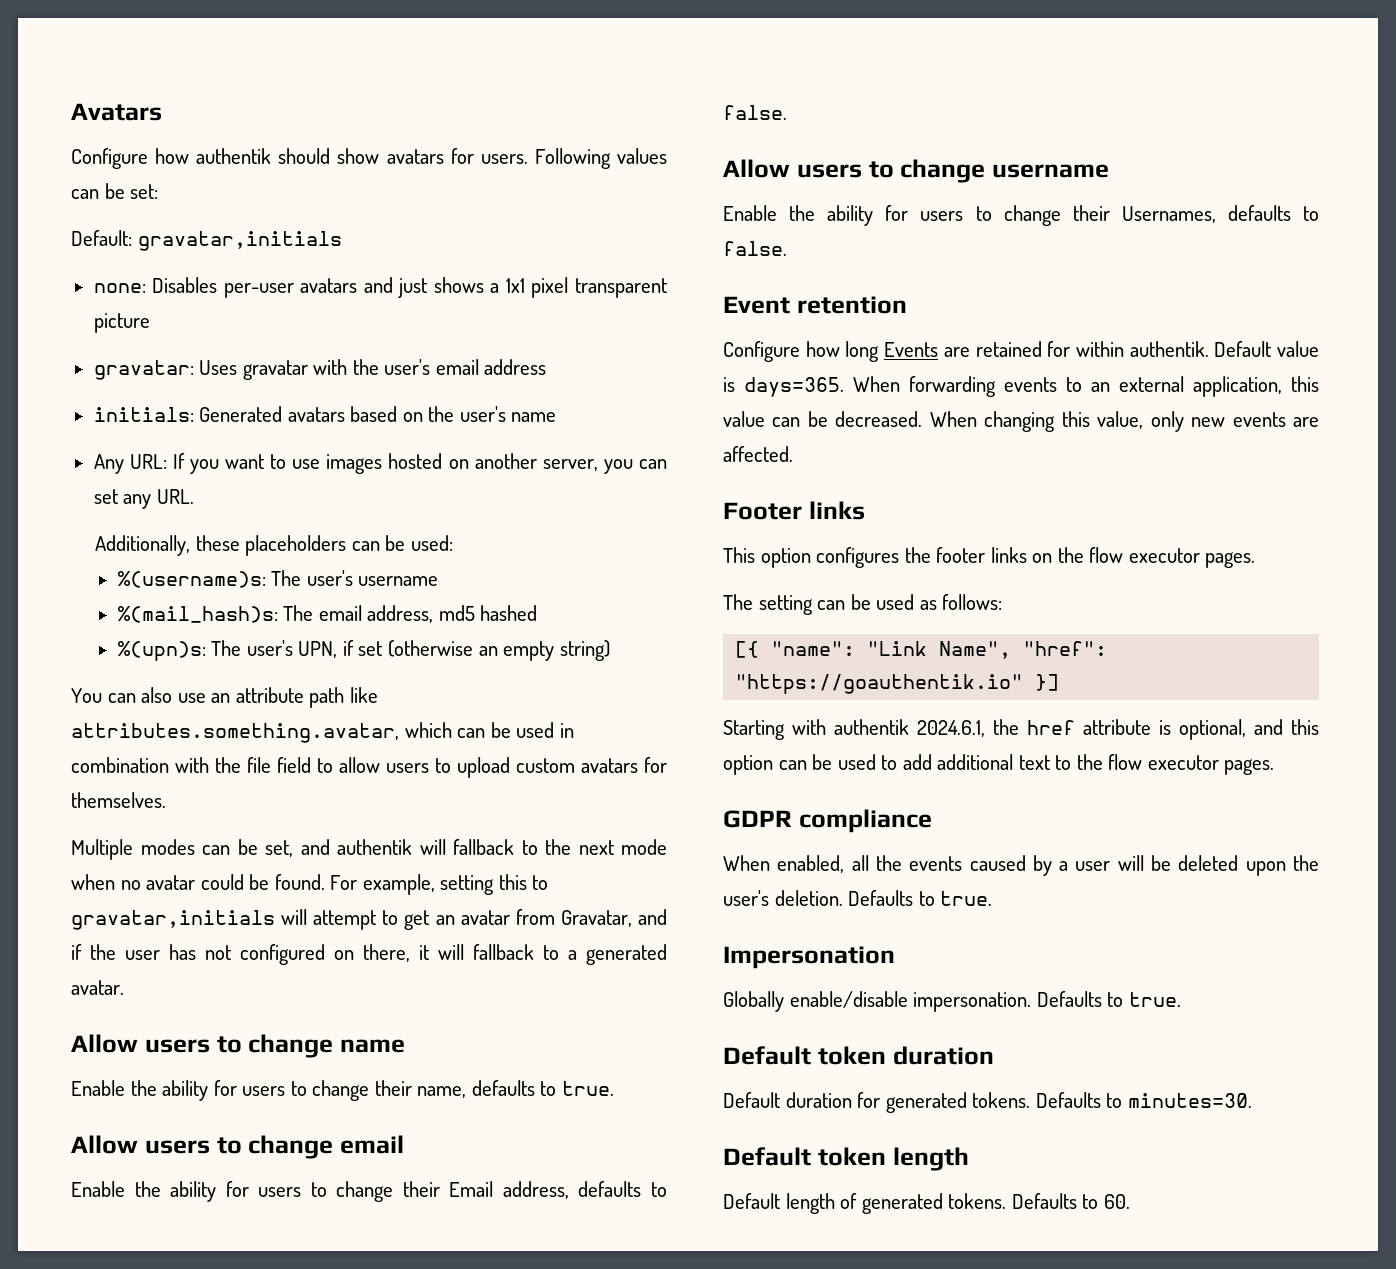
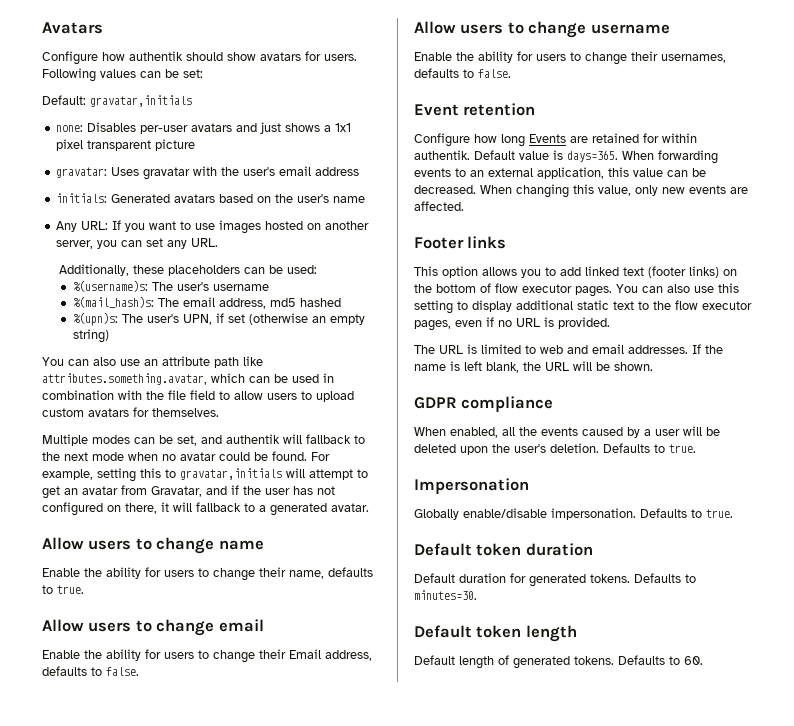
- Enable the ability for users to change their Usernames, defaults to false.
+ Enable the ability for users to change their usernames, defaults to false.
- This option configures the footer links on the flow executor pages.
- The setting can be used as follows:
- [{ "name": "Link Name", "href": "https://goauthentik.io" }]
- Starting with authentik 2024.6.1, the href attribute is optional, and this option can be used to add additional text to the flow executor pages.
+ This option allows you to add linked text (footer links) on the bottom of flow executor pages. You can also use this setting to display additional static text to the flow executor pages, even if no URL is provided.
+ The URL is limited to web and email addresses. If the name is left blank, the URL will be shown.

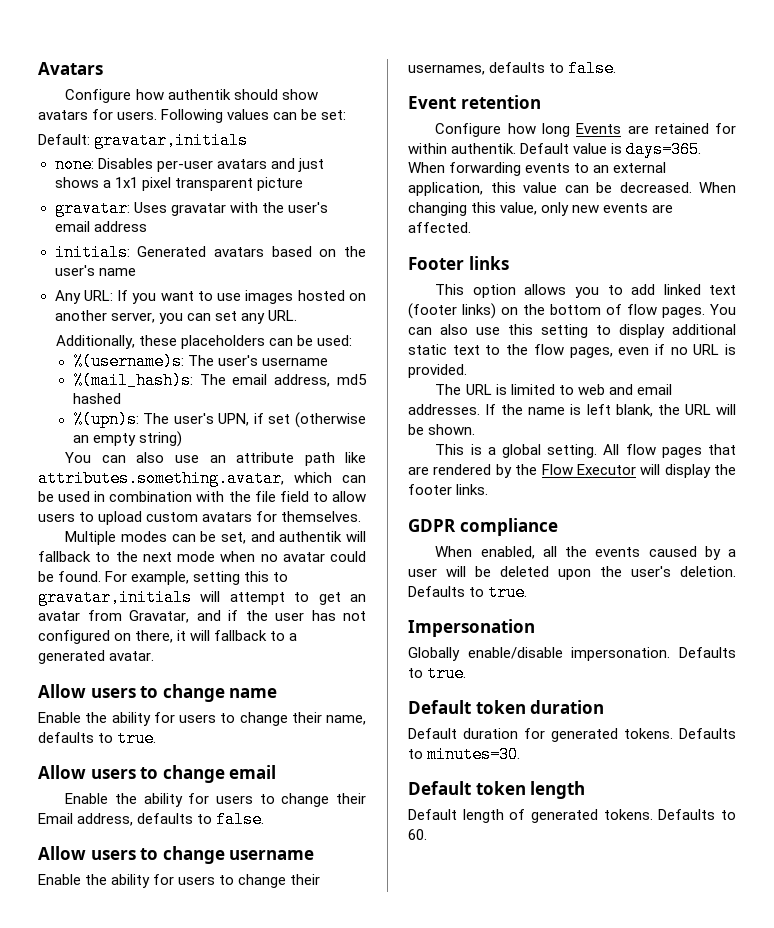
- This option allows you to add linked text (footer links) on the bottom of flow executor pages.
+ This option allows you to add linked text (footer links) on the bottom of flow pages.
- You can also use this setting to display additional static text to the flow executor pages, even if no URL is provided.
+ You can also use this setting to display additional static text to the flow pages, even if no URL is provided.
+ This is a global setting. All flow pages that are rendered by the Flow Executor will display the footer links.

